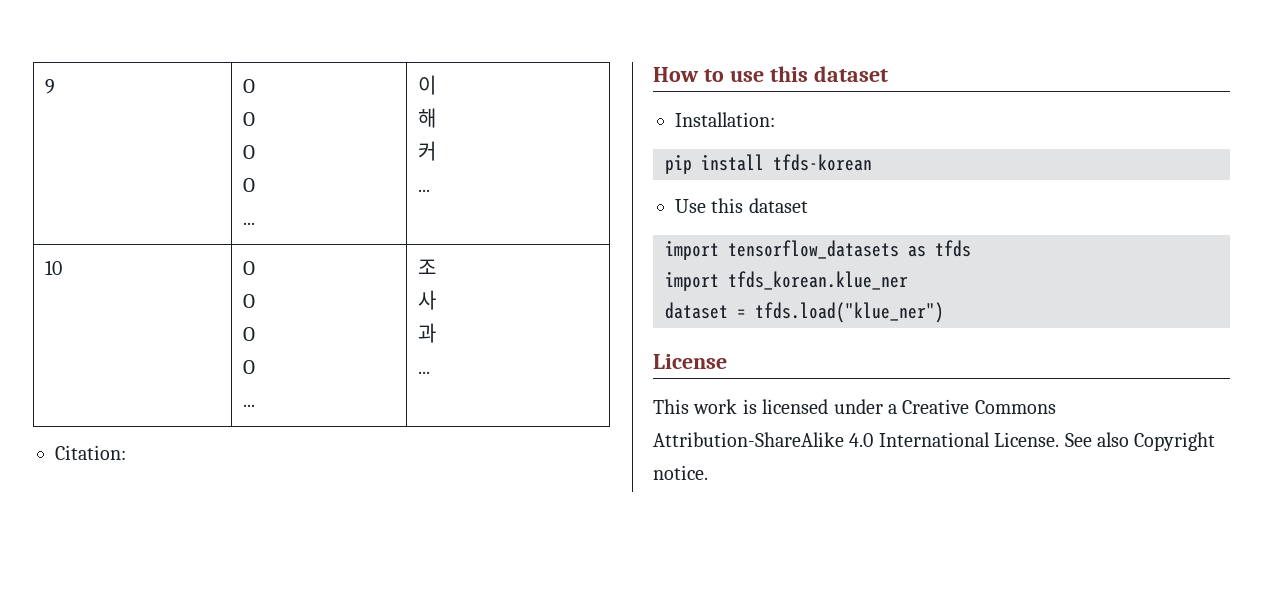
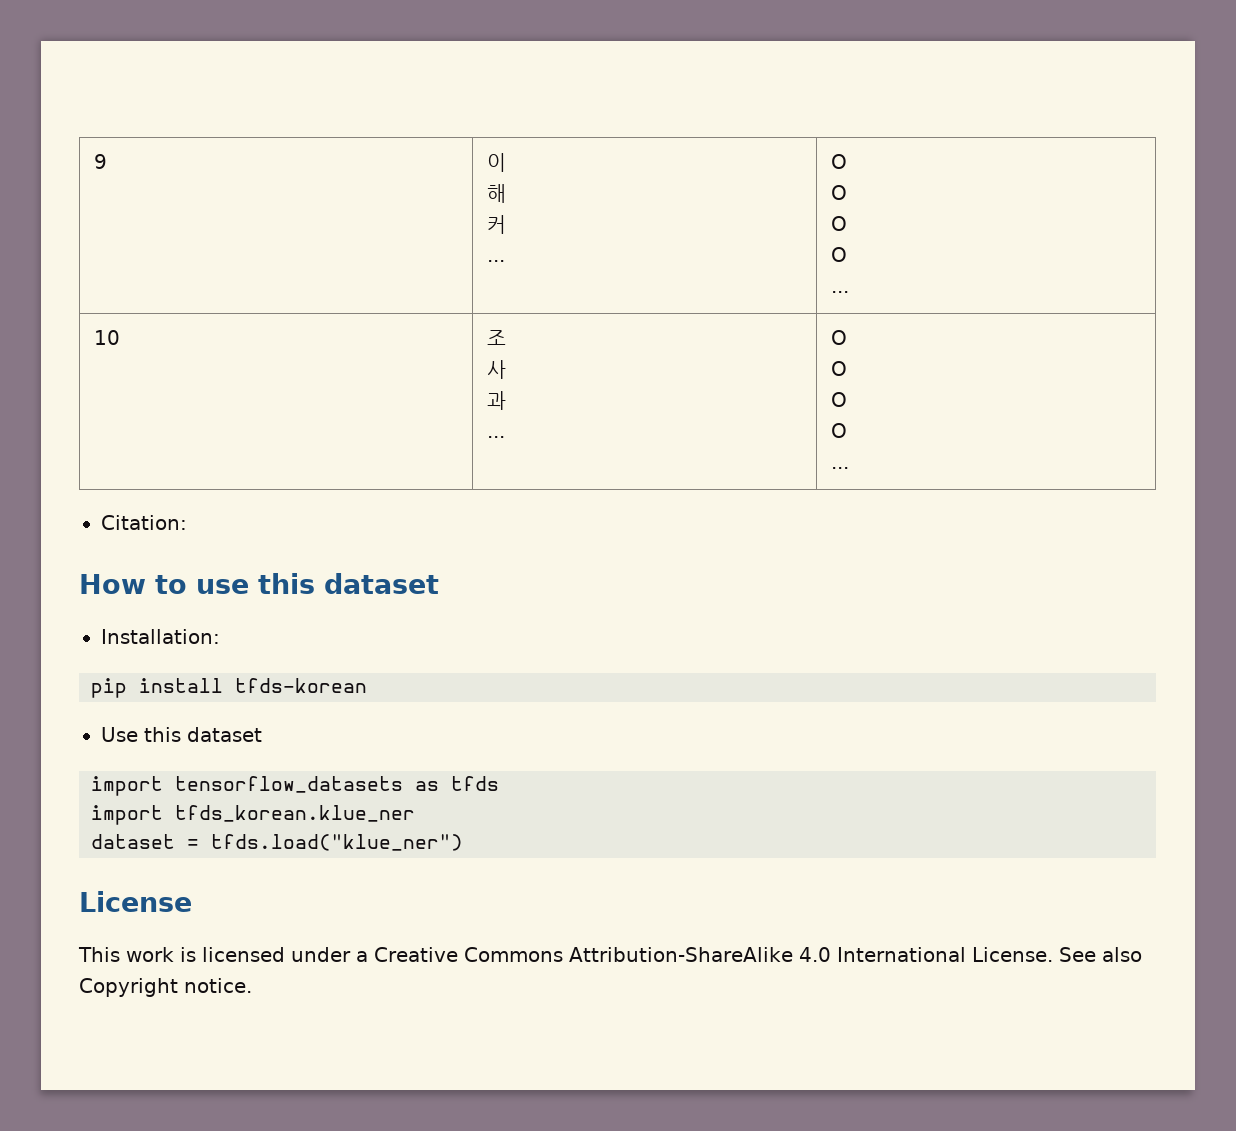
- 9 | O
+ 9 | 이
+ 해
+ 커
+ ... | O
  O
  O
  O
- ... | 이
- 해
- 커
  ...
- 10 | O
+ 10 | 조
+ 사
+ 과
+ ... | O
  O
  O
  O
- ... | 조
- 사
- 과

